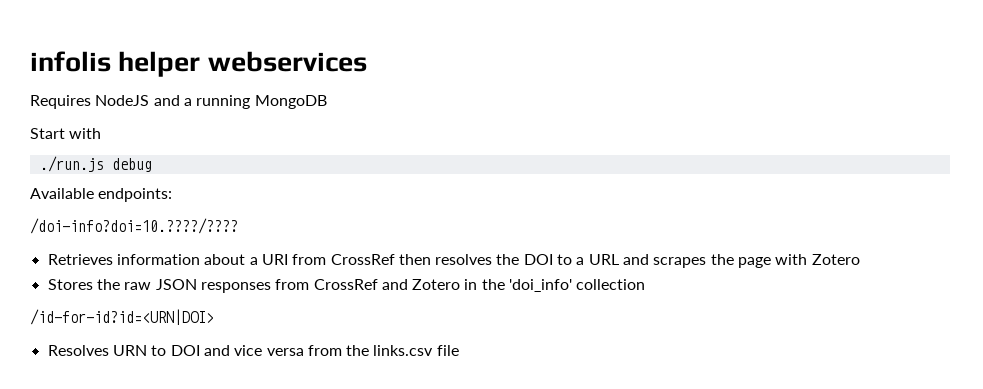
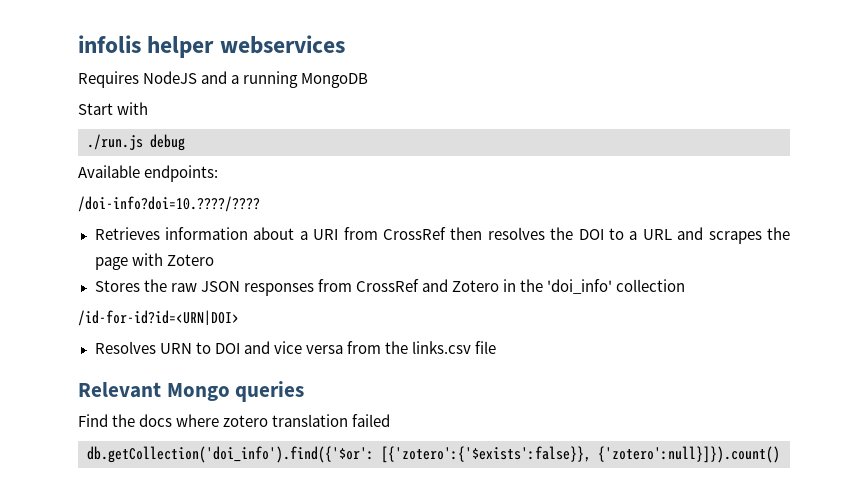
+ Relevant Mongo queries
+ Find the docs where zotero translation failed
+ db.getCollection('doi_info').find({'$or': [{'zotero':{'$exists':false}}, {'zotero':null}]}).count()

